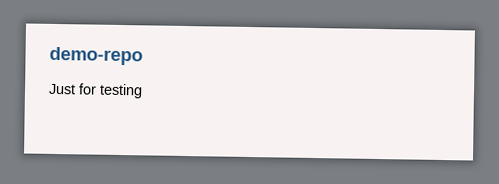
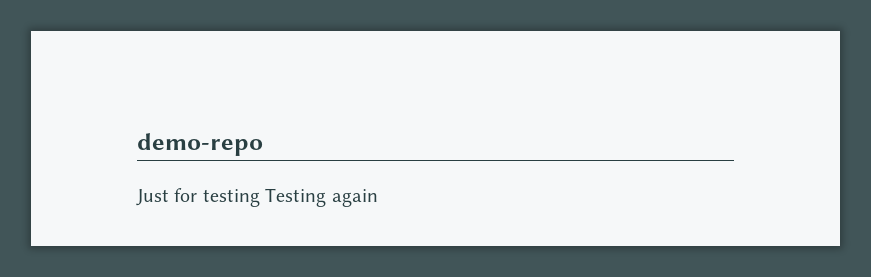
- Just for testing
+ Just for testing Testing again

